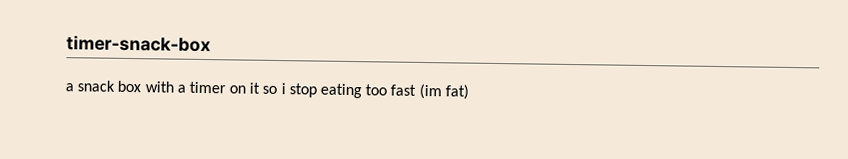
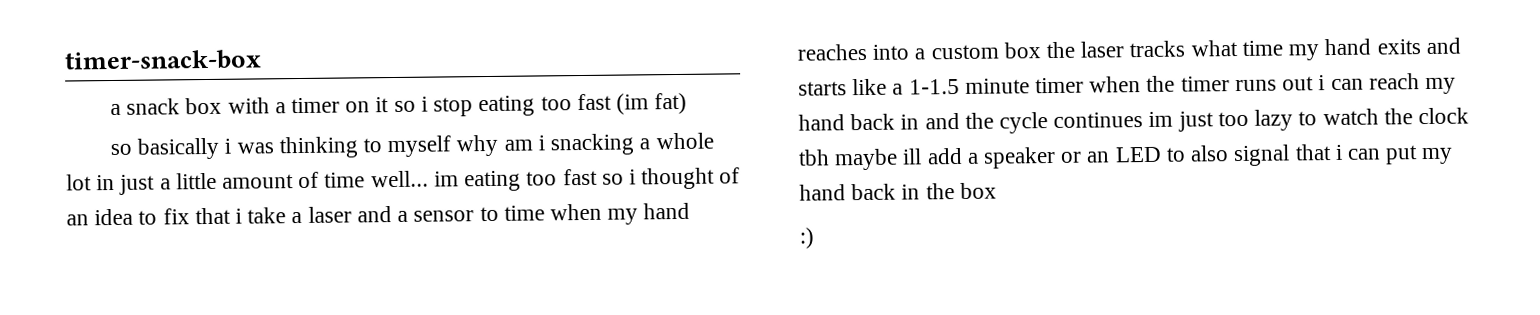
+ so basically i was thinking to myself why am i snacking a whole lot in just a little amount of time well... im eating too fast so i thought of an idea to fix that i take a laser and a sensor to time when my hand reaches into a custom box the laser tracks what time my hand exits and starts like a 1-1.5 minute timer when the timer runs out i can reach my hand back in and the cycle continues im just too lazy to watch the clock tbh maybe ill add a speaker or an LED to also signal that i can put my hand back in the box
+ :)

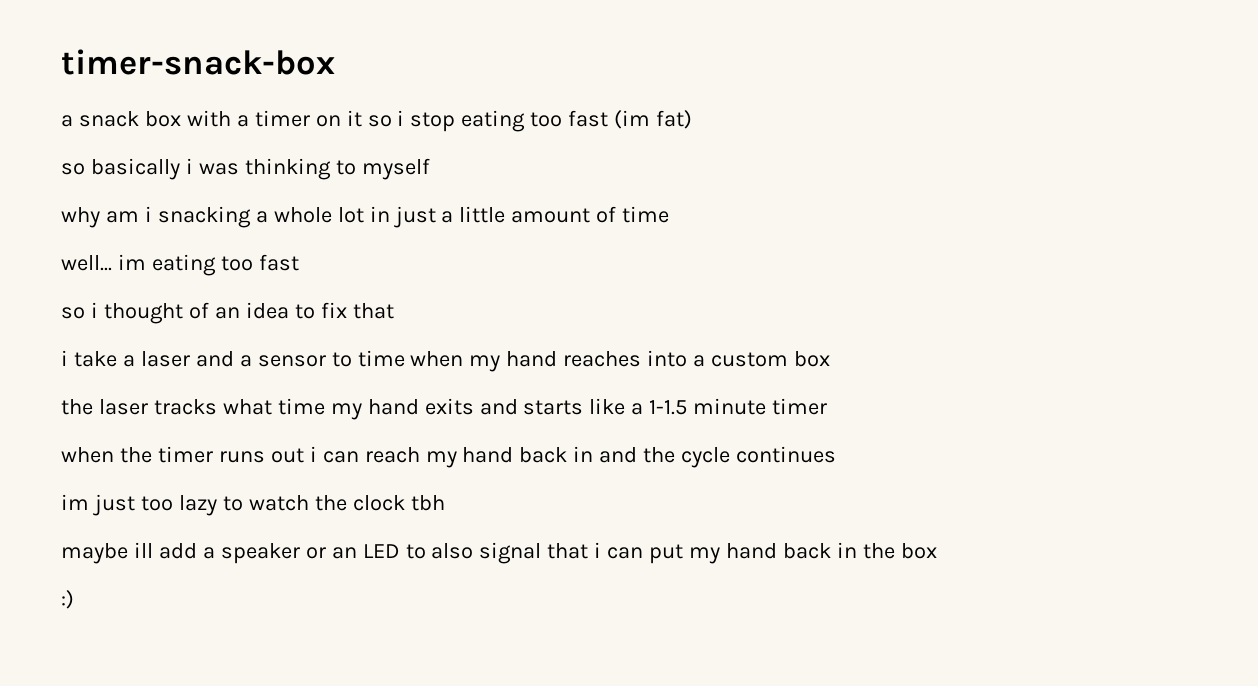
- so basically i was thinking to myself why am i snacking a whole lot in just a little amount of time well... im eating too fast so i thought of an idea to fix that i take a laser and a sensor to time when my hand reaches into a custom box the laser tracks what time my hand exits and starts like a 1-1.5 minute timer when the timer runs out i can reach my hand back in and the cycle continues im just too lazy to watch the clock tbh maybe ill add a speaker or an LED to also signal that i can put my hand back in the box
+ so basically i was thinking to myself
+ why am i snacking a whole lot in just a little amount of time
+ well... im eating too fast
+ so i thought of an idea to fix that
+ i take a laser and a sensor to time when my hand reaches into a custom box
+ the laser tracks what time my hand exits and starts like a 1-1.5 minute timer
+ when the timer runs out i can reach my hand back in and the cycle continues
+ im just too lazy to watch the clock tbh
+ maybe ill add a speaker or an LED to also signal that i can put my hand back in the box

